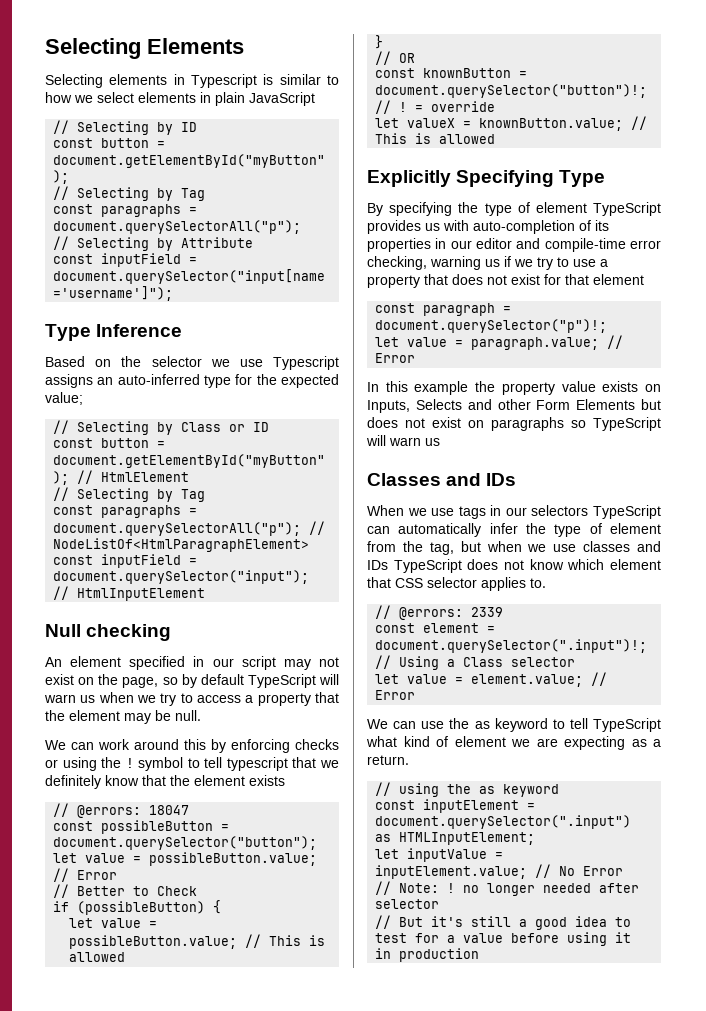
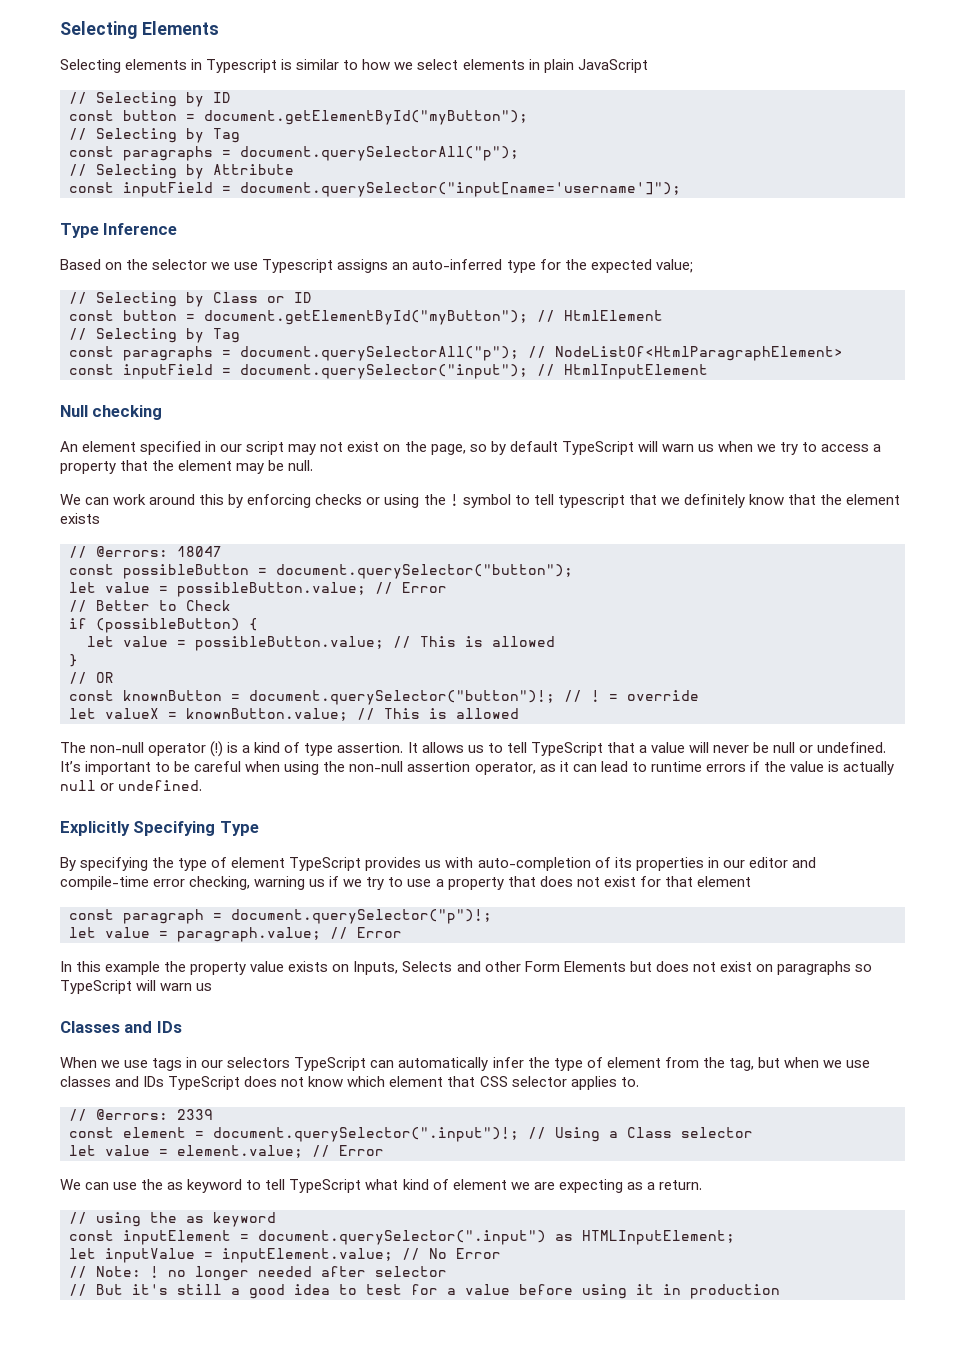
+ The non-null operator (!) is a kind of type assertion. It allows us to tell TypeScript that a value will never be null or undefined. It’s important to be careful when using the non-null assertion operator, as it can lead to runtime errors if the value is actually null or undefined.

